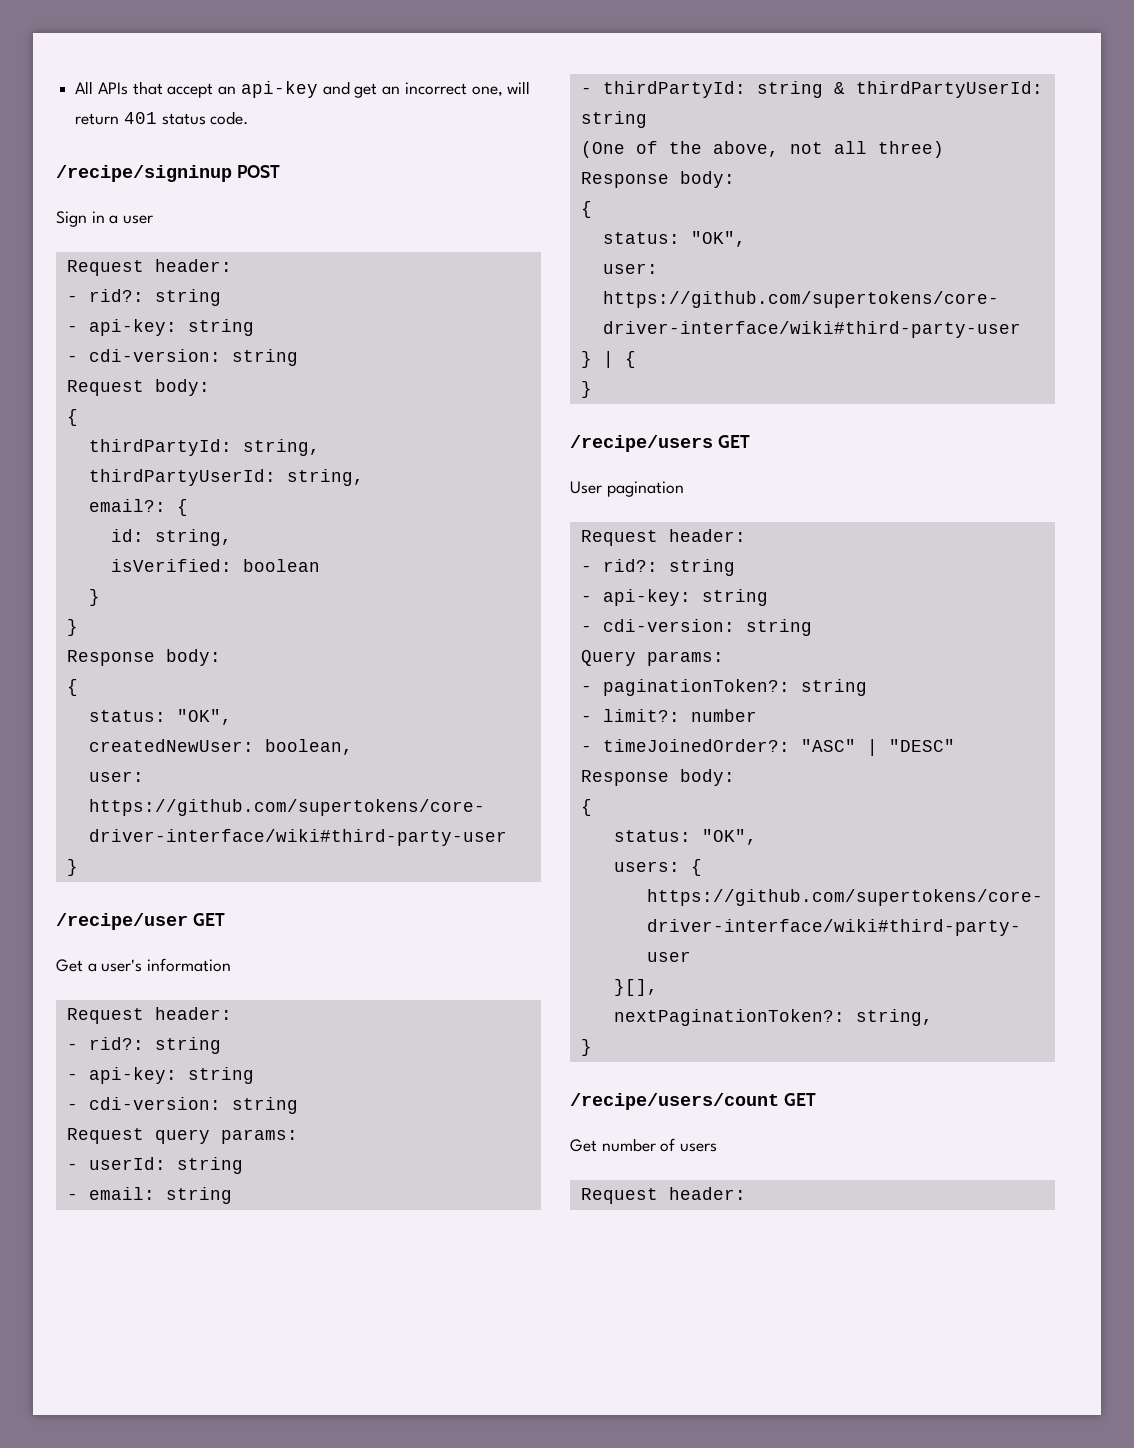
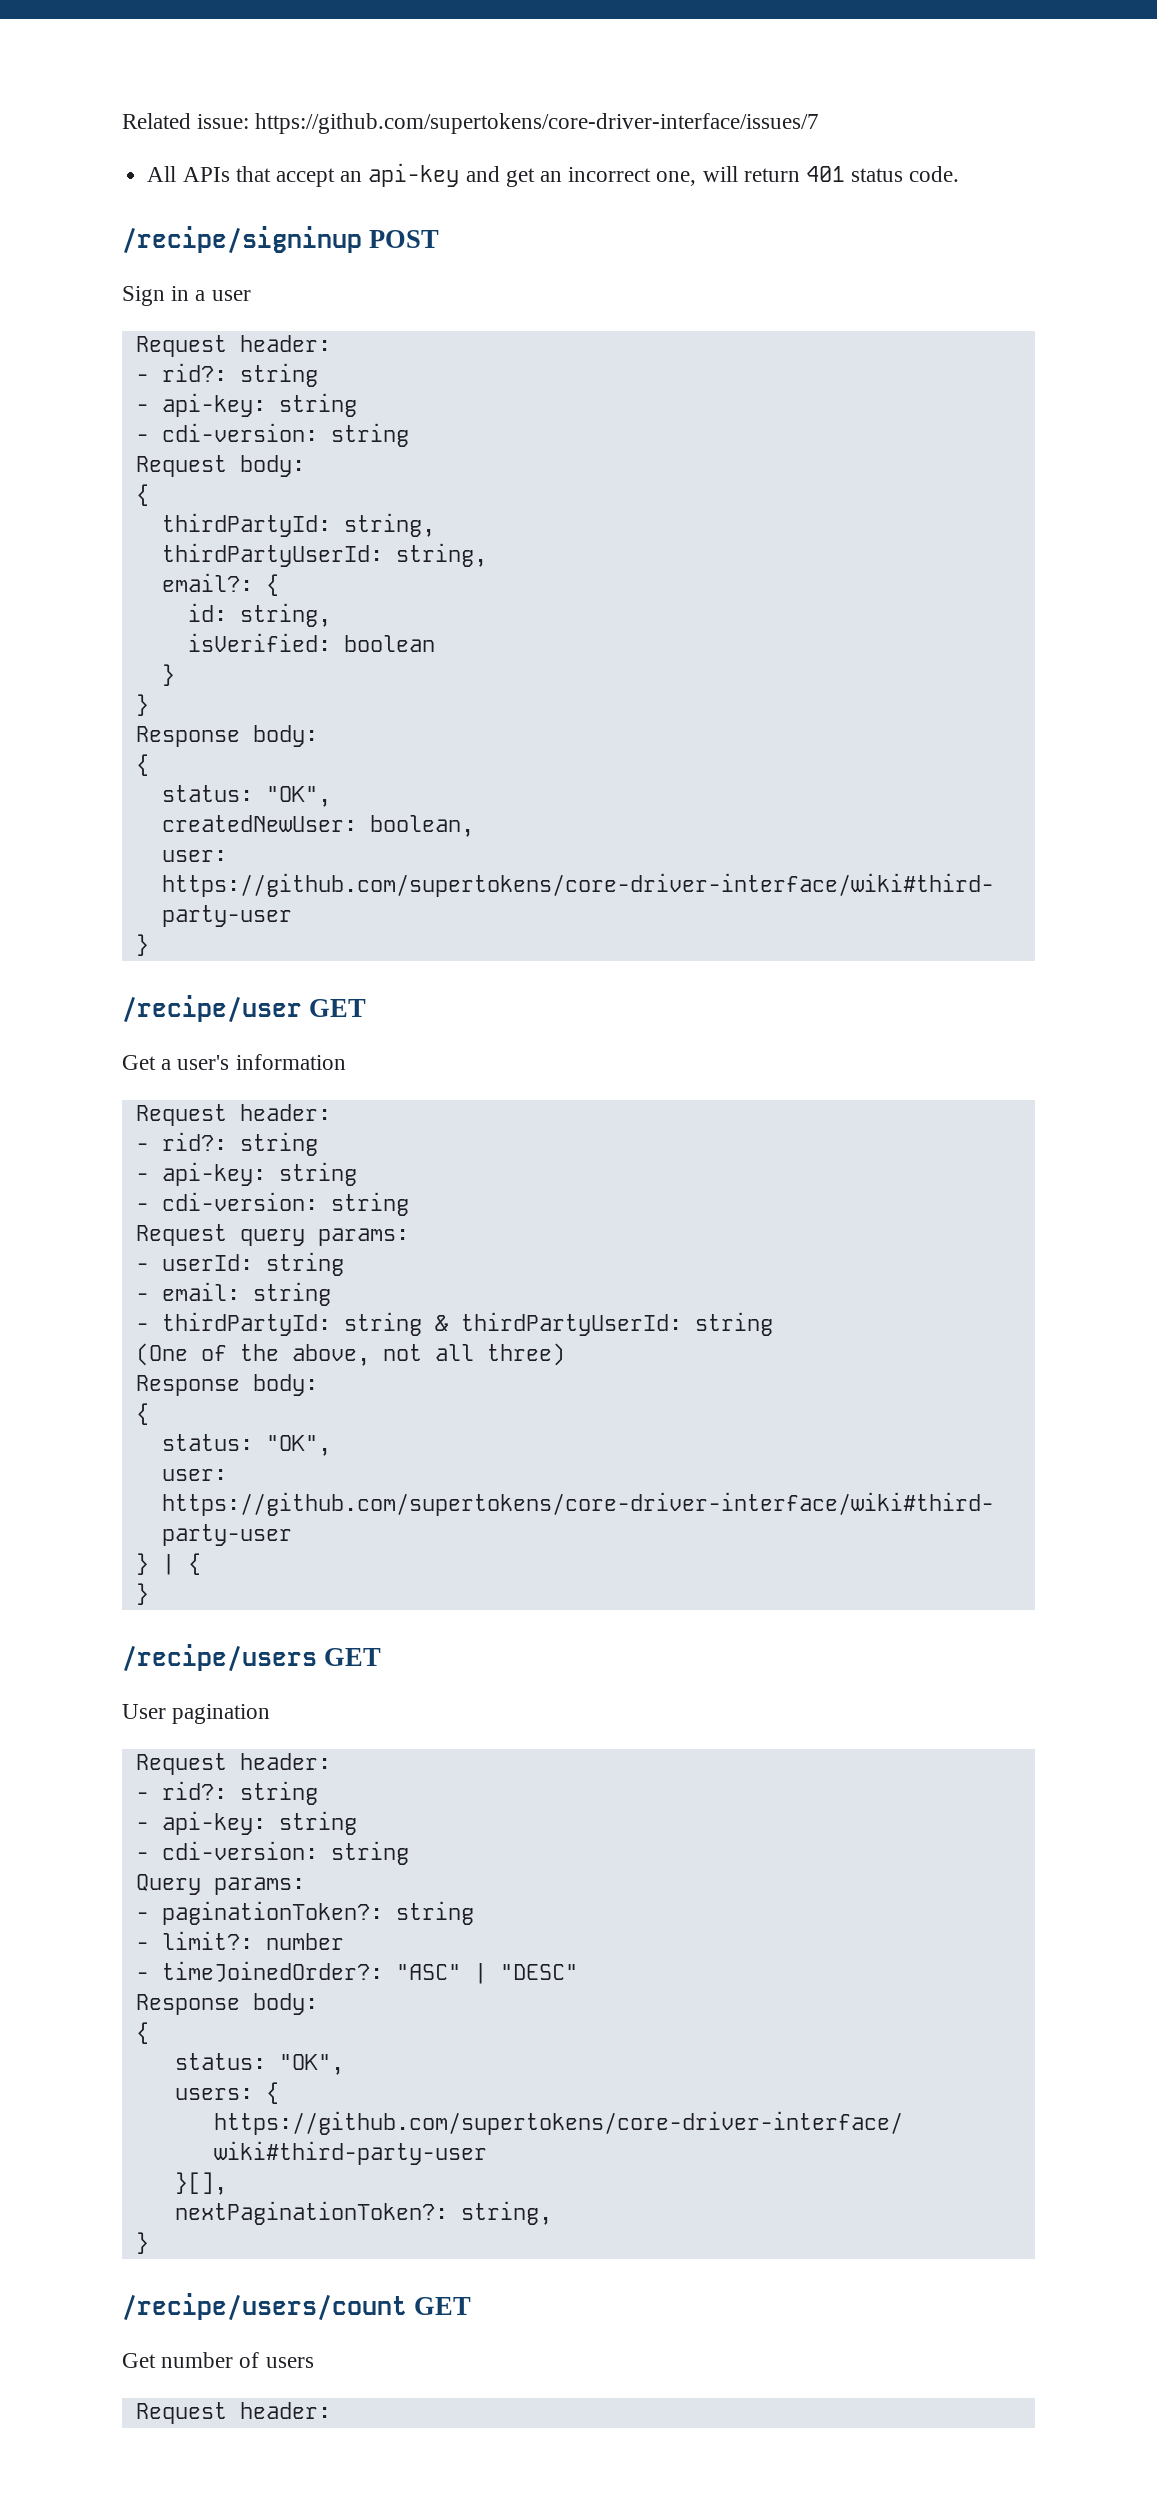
+ Related issue: https://github.com/supertokens/core-driver-interface/issues/7

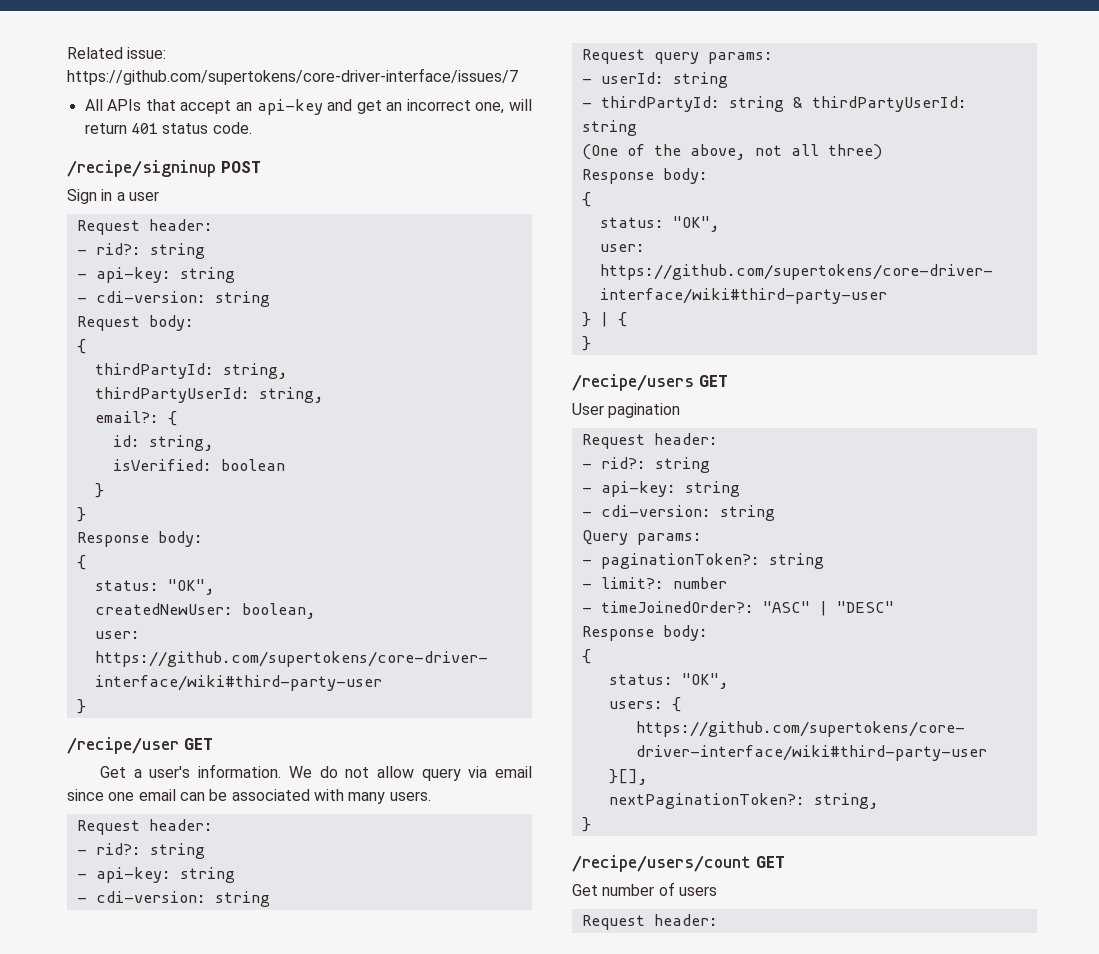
- Get a user's information
+ Get a user's information. We do not allow query via email since one email can be associated with many users.
- - email: string

